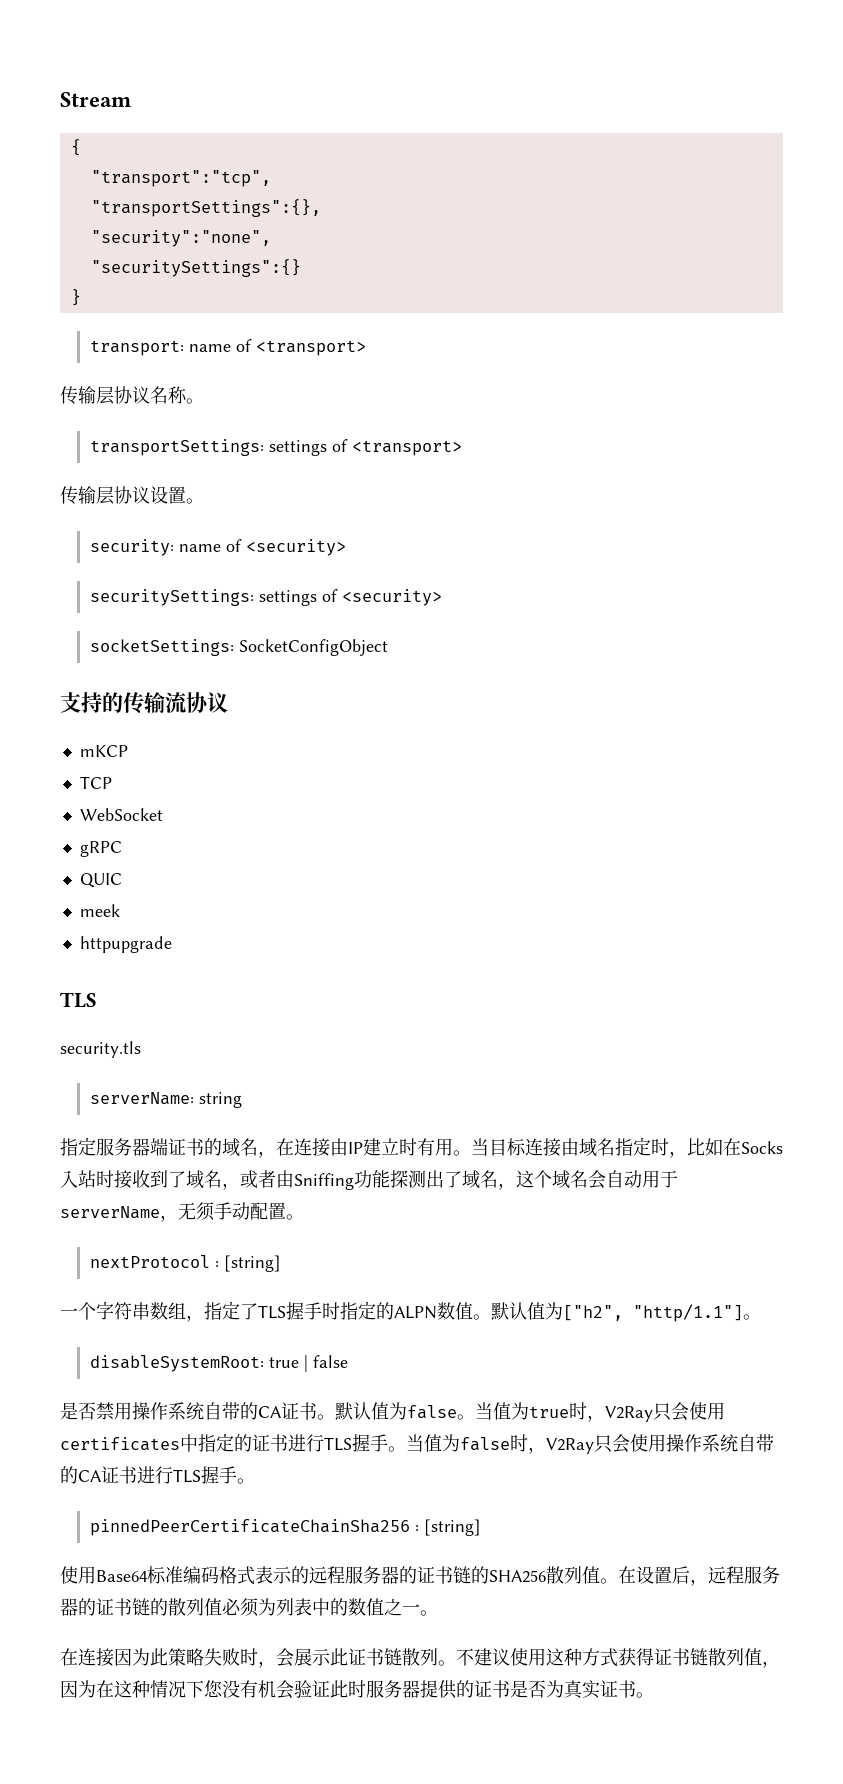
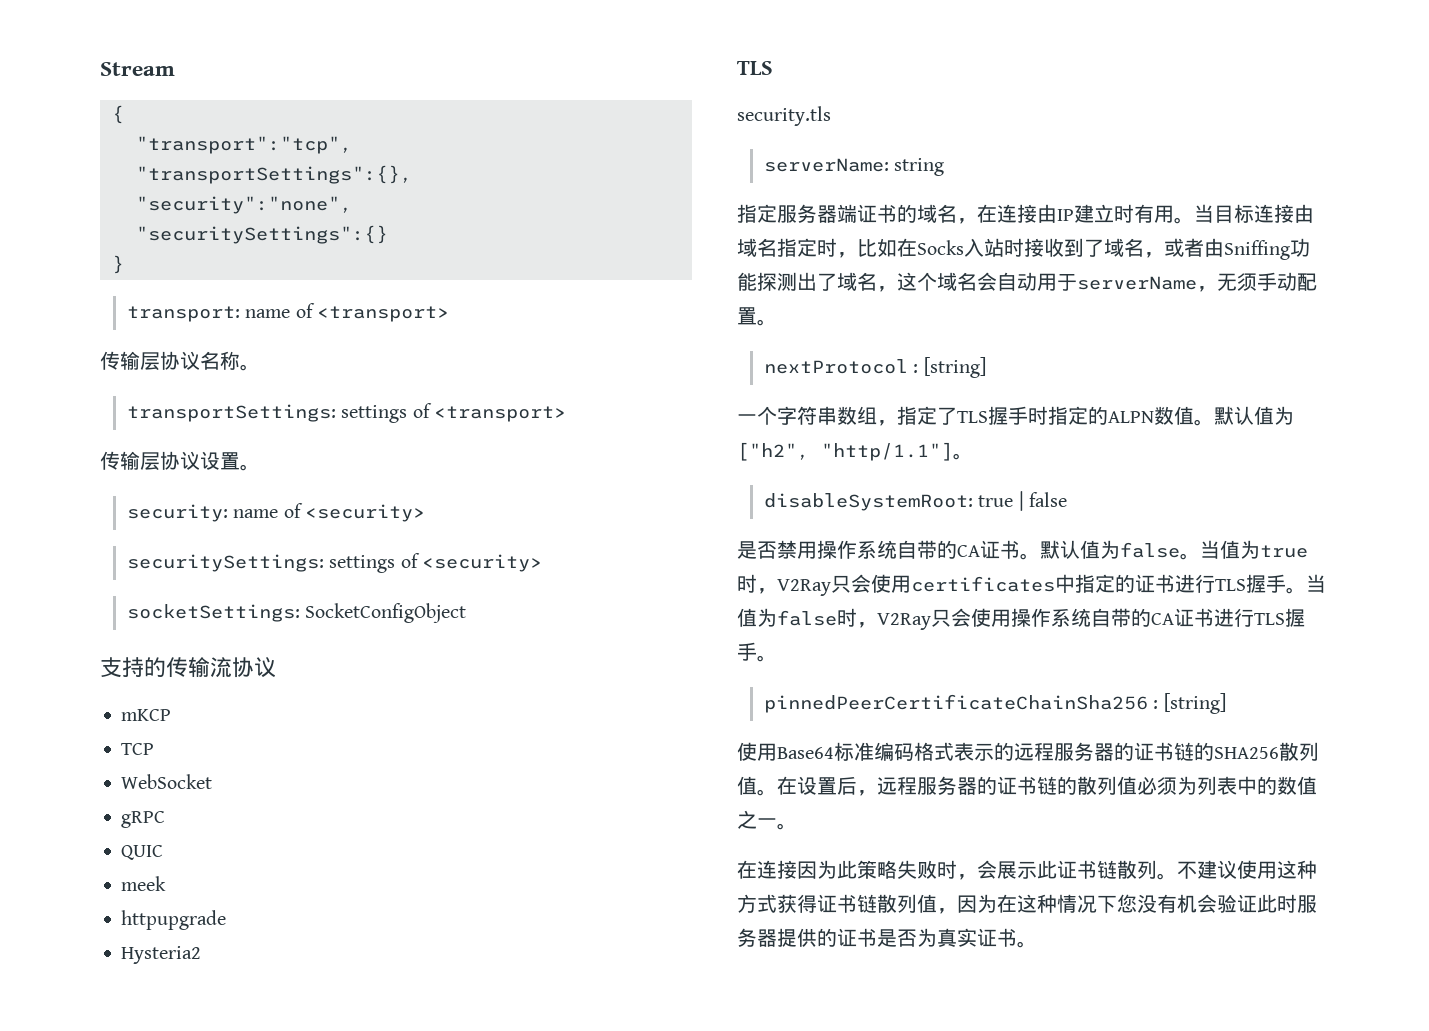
+ Hysteria2

